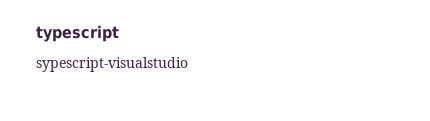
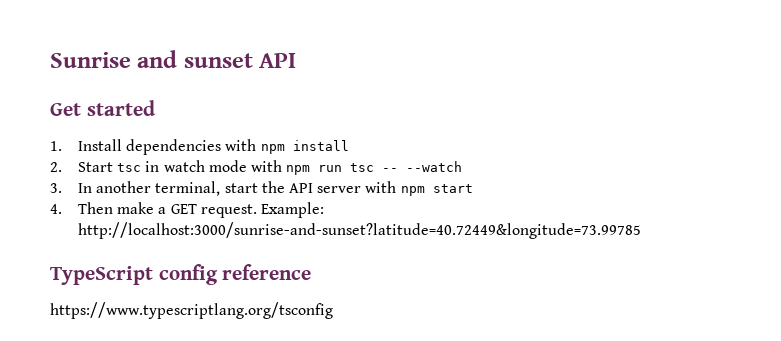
- typescript
- sypescript-visualstudio
+ Sunrise and sunset API
+ Get started
+ 1. Install dependencies with npm install
+ 2. Start tsc in watch mode with npm run tsc -- --watch
+ 3. In another terminal, start the API server with npm start
+ 4. Then make a GET request. Example: http://localhost:3000/sunrise-and-sunset?latitude=40.72449&longitude=73.99785
+ TypeScript config reference
+ https://www.typescriptlang.org/tsconfig

